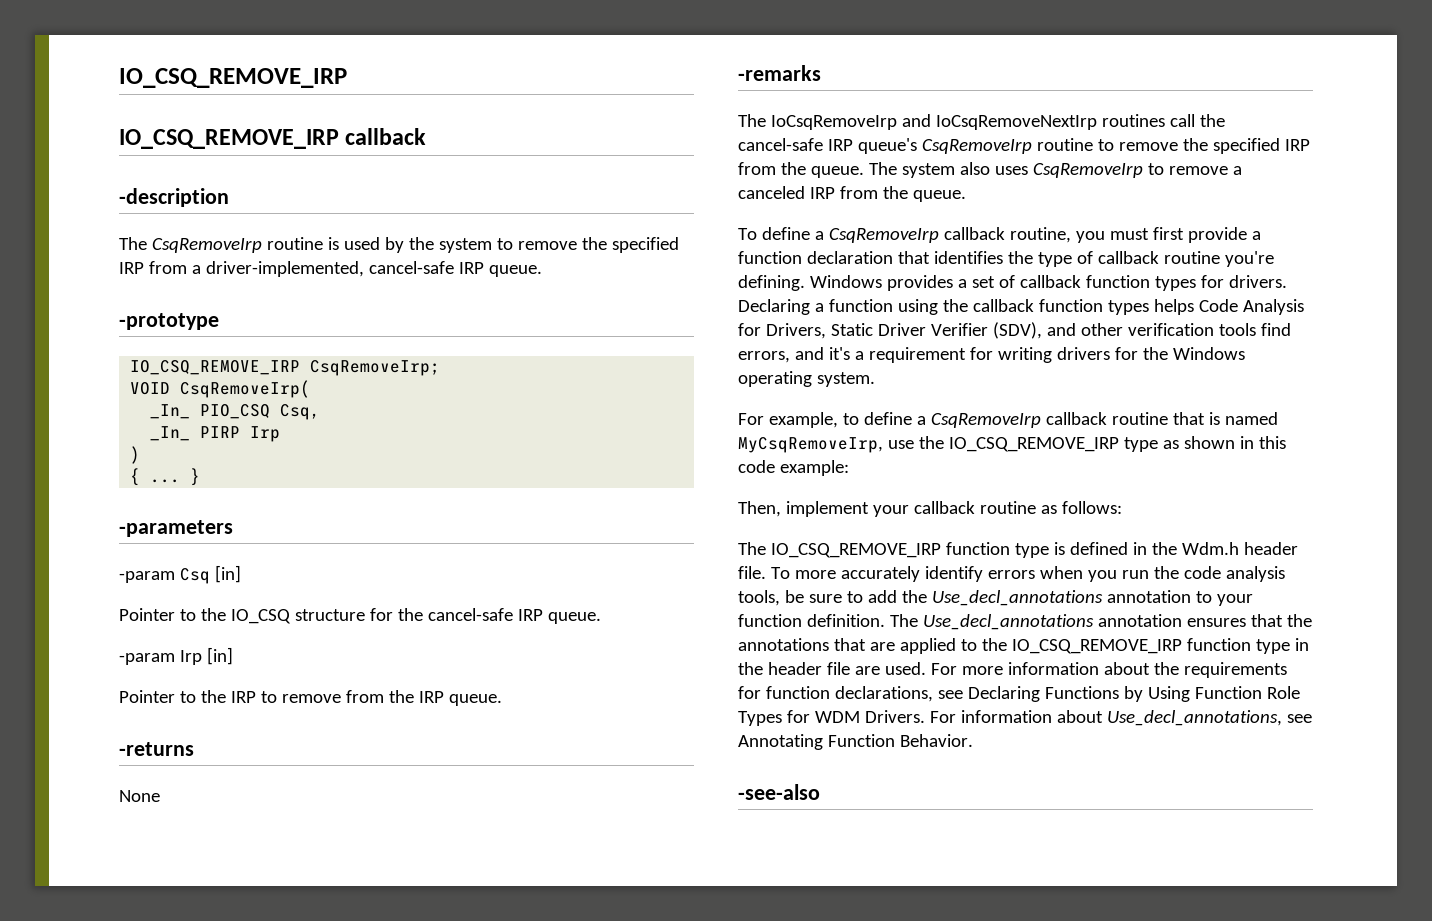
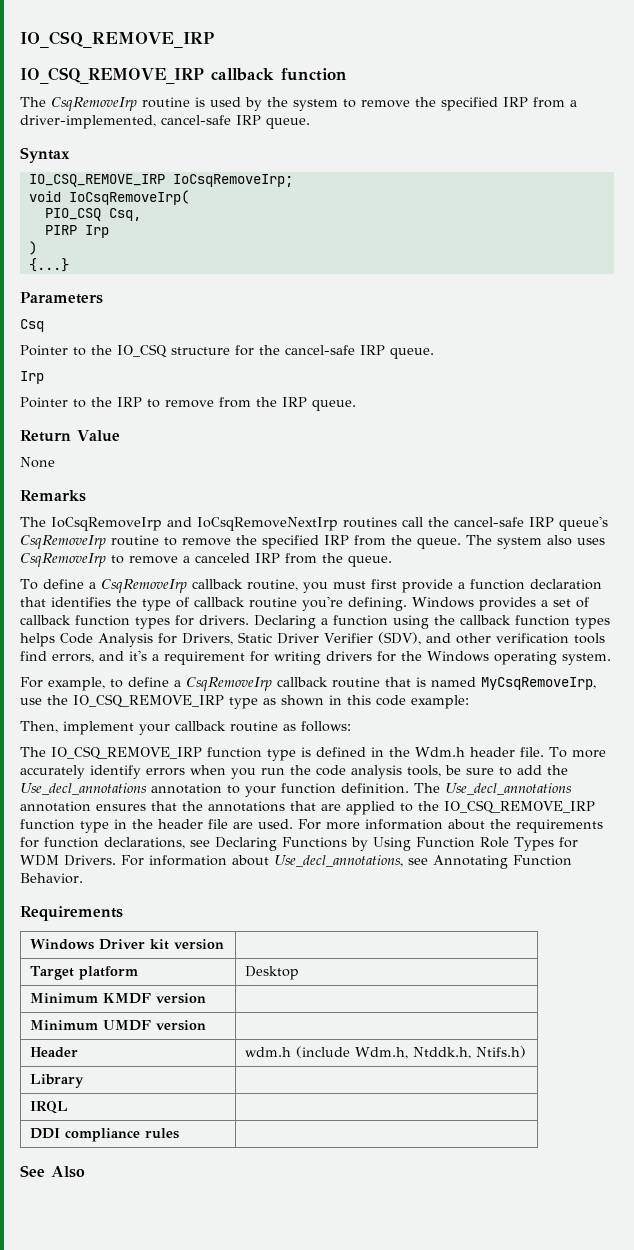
- IO_CSQ_REMOVE_IRP callback
- -description
+ IO_CSQ_REMOVE_IRP callback function
- -prototype
- IO_CSQ_REMOVE_IRP CsqRemoveIrp;
- VOID CsqRemoveIrp(
- _In_ PIO_CSQ Csq,
+ Syntax
+ IO_CSQ_REMOVE_IRP IoCsqRemoveIrp;
+ void IoCsqRemoveIrp(
+ PIO_CSQ Csq,
- _In_ PIRP Irp
+ PIRP Irp
- { ... }
- -parameters
- -param Csq [in]
+ {...}
+ Parameters
+ Csq
  Pointer to the IO_CSQ structure for the cancel-safe IRP queue.
- -param Irp [in]
+ Irp
- -returns
+ Return Value
- -remarks
+ Remarks
- -see-also
+ Requirements
+ Windows Driver kit version |
+ Target platform | Desktop
+ Minimum KMDF version |
+ Minimum UMDF version |
+ Header | wdm.h (include Wdm.h, Ntddk.h, Ntifs.h)
+ Library |
+ IRQL |
+ DDI compliance rules |
+ See Also

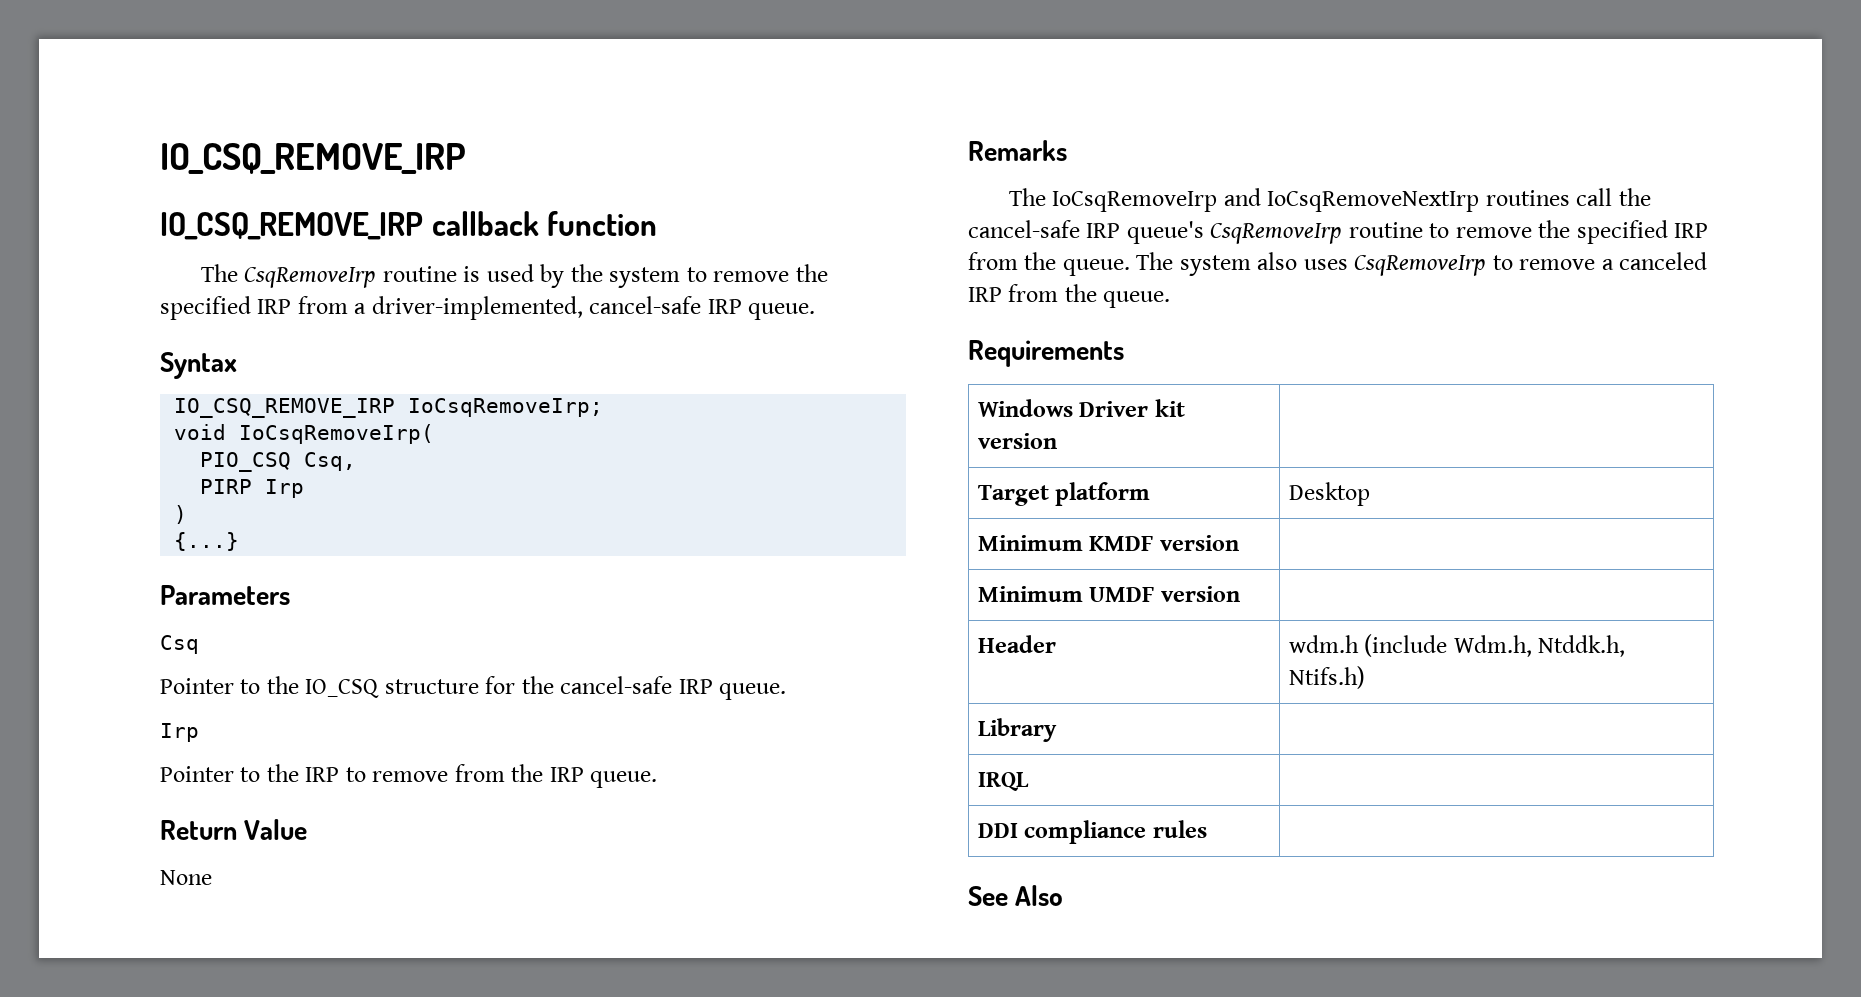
- To define a CsqRemoveIrp callback routine, you must first provide a function declaration that identifies the type of callback routine you're defining. Windows provides a set of callback function types for drivers. Declaring a function using the callback function types helps Code Analysis for Drivers, Static Driver Verifier (SDV), and other verification tools find errors, and it's a requirement for writing drivers for the Windows operating system.
- For example, to define a CsqRemoveIrp callback routine that is named MyCsqRemoveIrp, use the IO_CSQ_REMOVE_IRP type as shown in this code example:
- Then, implement your callback routine as follows:
- The IO_CSQ_REMOVE_IRP function type is defined in the Wdm.h header file. To more accurately identify errors when you run the code analysis tools, be sure to add the Use_decl_annotations annotation to your function definition. The Use_decl_annotations annotation ensures that the annotations that are applied to the IO_CSQ_REMOVE_IRP function type in the header file are used. For more information about the requirements for function declarations, see Declaring Functions by Using Function Role Types for WDM Drivers. For information about Use_decl_annotations, see Annotating Function Behavior.

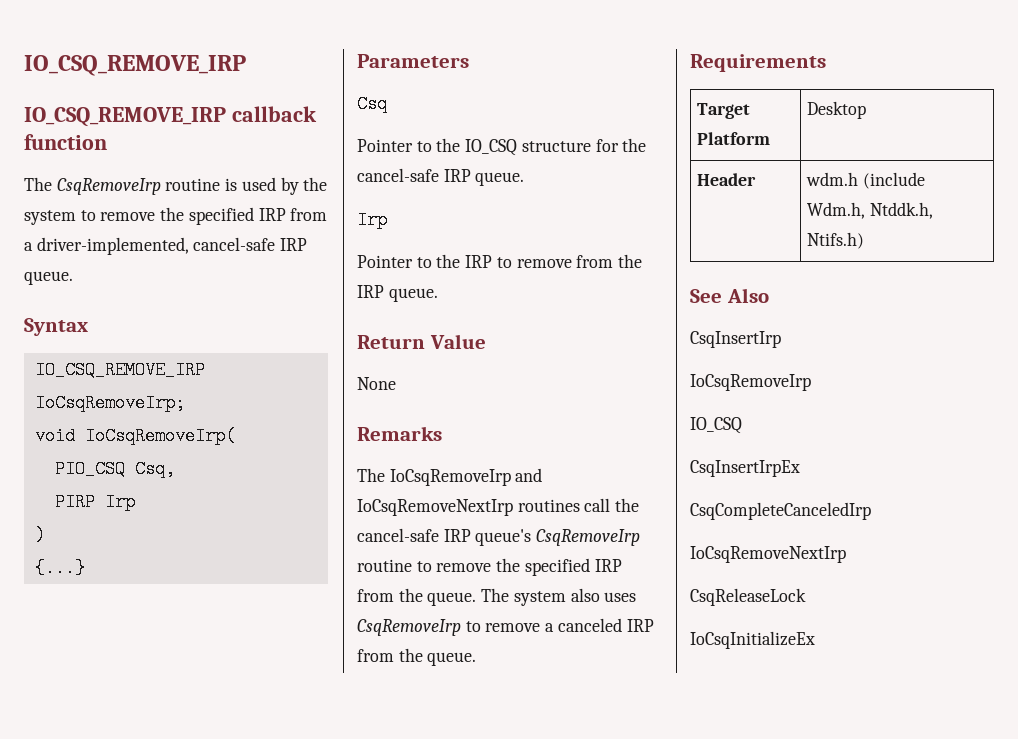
- Windows Driver kit version |
- Target platform | Desktop
+ Target Platform | Desktop
- Minimum KMDF version |
- Minimum UMDF version |
- Library |
- IRQL |
- DDI compliance rules |
  See Also
+ CsqInsertIrp
+ IoCsqRemoveIrp
+ IO_CSQ
+ CsqInsertIrpEx
+ CsqCompleteCanceledIrp
+ IoCsqRemoveNextIrp
+ CsqReleaseLock
+ IoCsqInitializeEx

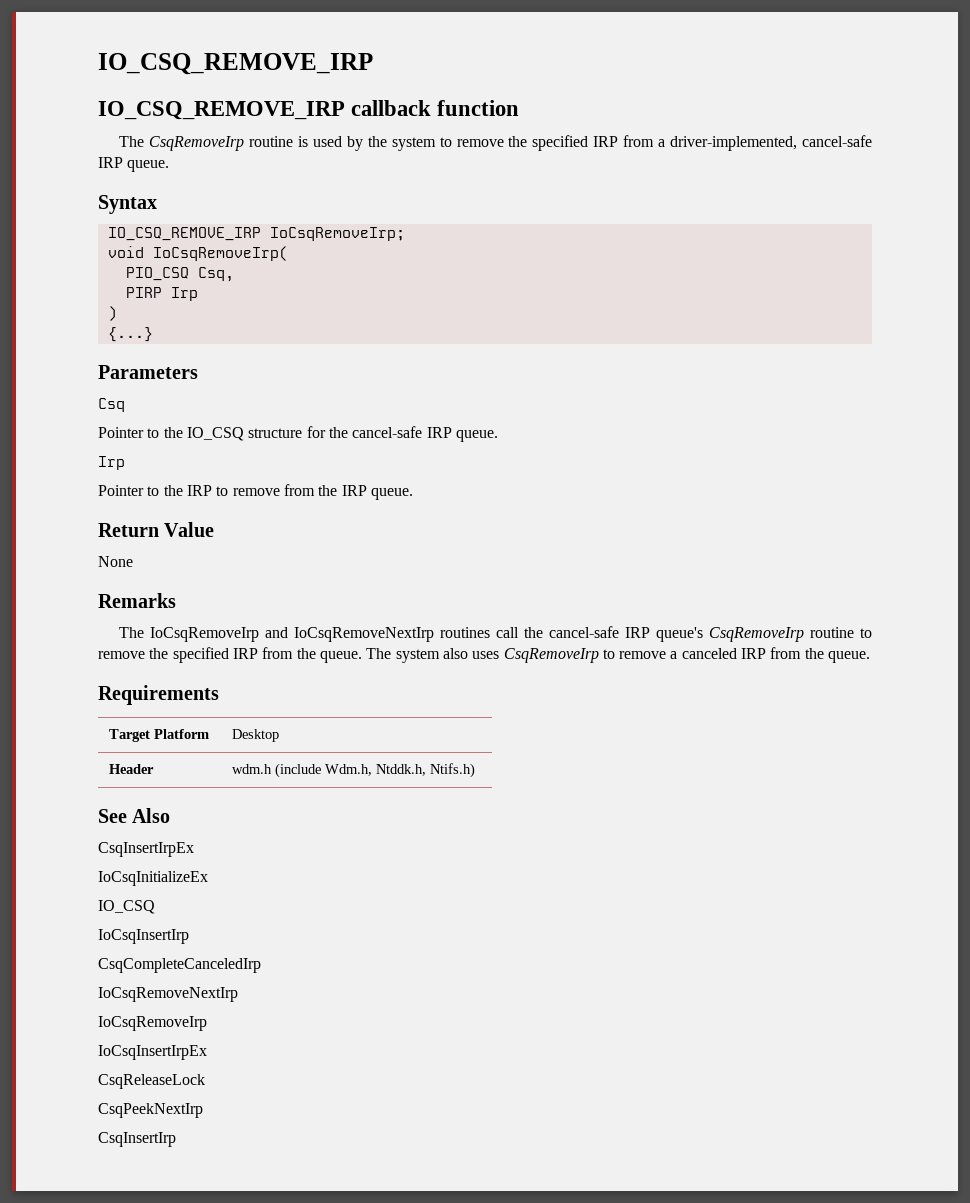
- CsqInsertIrp
- IoCsqRemoveIrp
+ CsqInsertIrpEx
+ IoCsqInitializeEx
- CsqInsertIrpEx
+ IoCsqInsertIrp
  CsqCompleteCanceledIrp
  IoCsqRemoveNextIrp
+ IoCsqRemoveIrp
+ IoCsqInsertIrpEx
- IoCsqInitializeEx
+ CsqPeekNextIrp
+ CsqInsertIrp

